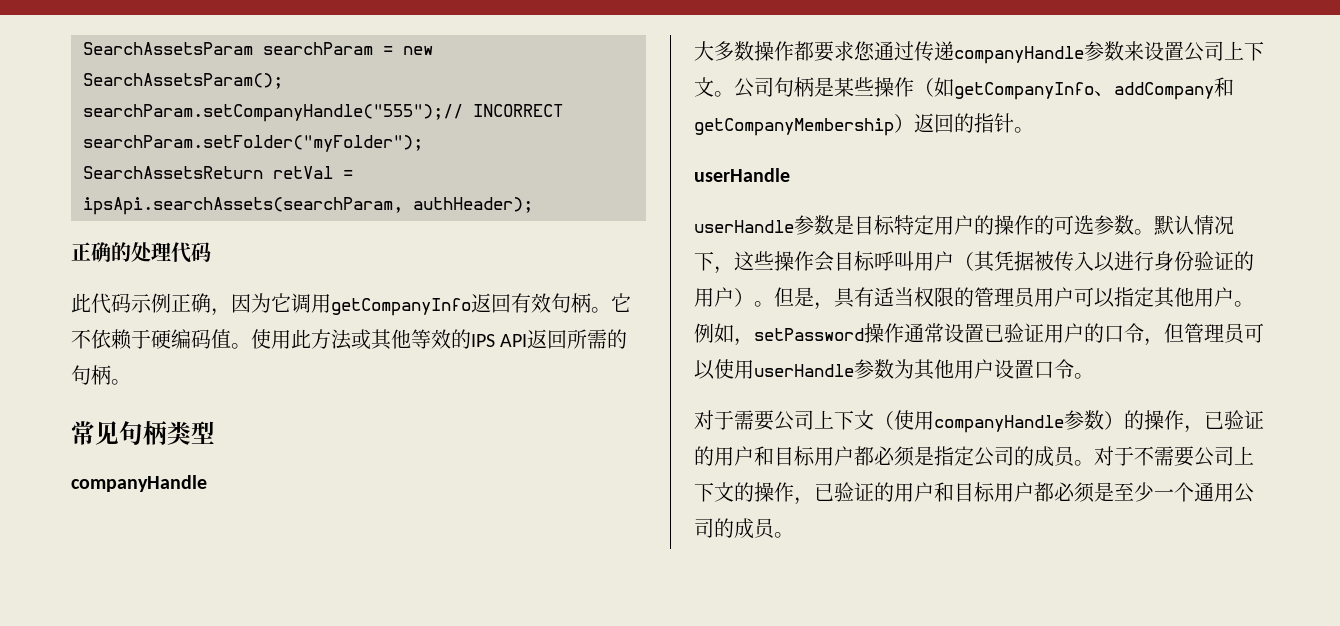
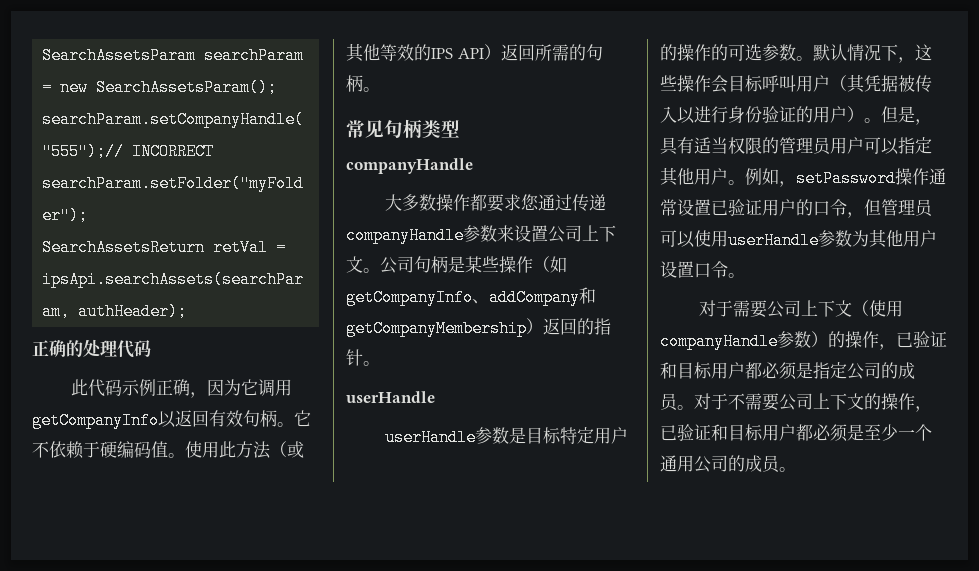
- 此代码示例正确，因为它调用getCompanyInfo返回有效句柄。
+ 此代码示例正确，因为它调用getCompanyInfo以返回有效句柄。
- 使用此方法或其他等效的IPS API返回所需的句柄。
+ 使用此方法（或其他等效的IPS API）返回所需的句柄。
- 对于需要公司上下文（使用companyHandle参数）的操作，已验证的用户和目标用户都必须是指定公司的成员。
+ 对于需要公司上下文（使用companyHandle参数）的操作，已验证和目标用户都必须是指定公司的成员。
- 对于不需要公司上下文的操作，已验证的用户和目标用户都必须是至少一个通用公司的成员。
+ 对于不需要公司上下文的操作，已验证和目标用户都必须是至少一个通用公司的成员。

